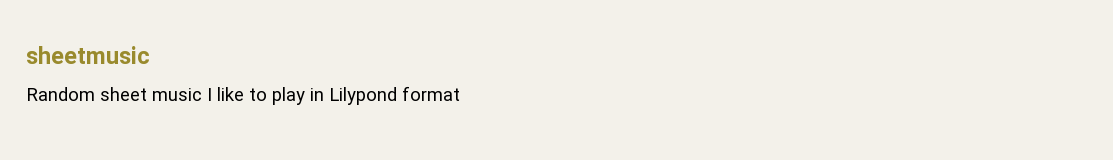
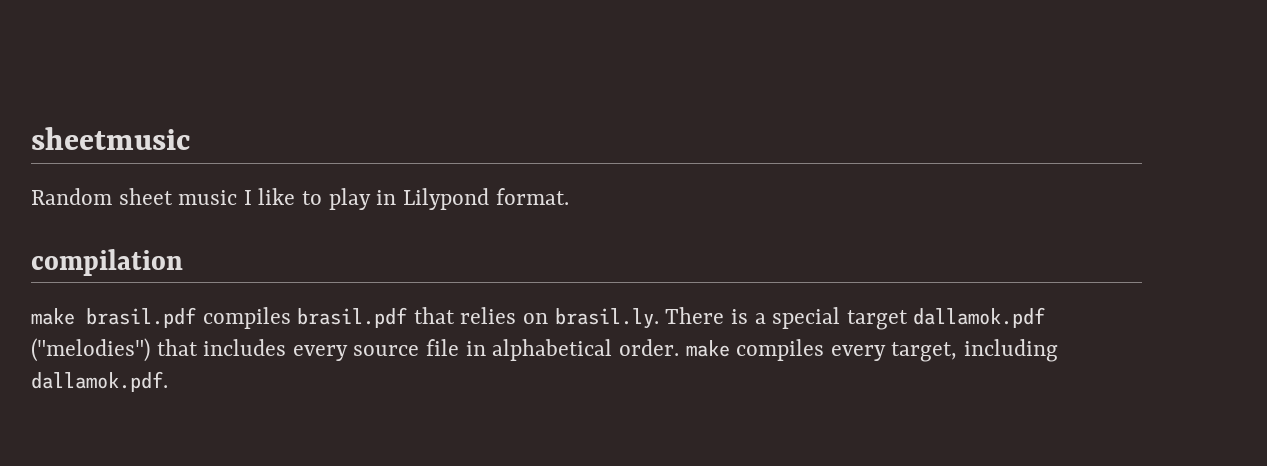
- Random sheet music I like to play in Lilypond format
+ Random sheet music I like to play in Lilypond format.
+ compilation
+ make brasil.pdf compiles brasil.pdf that relies on brasil.ly. There is a special target dallamok.pdf ("melodies") that includes every source file in alphabetical order. make compiles every target, including dallamok.pdf.

